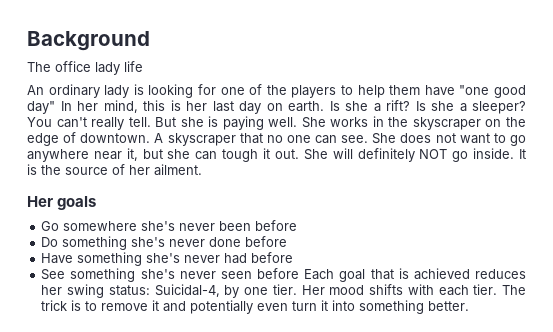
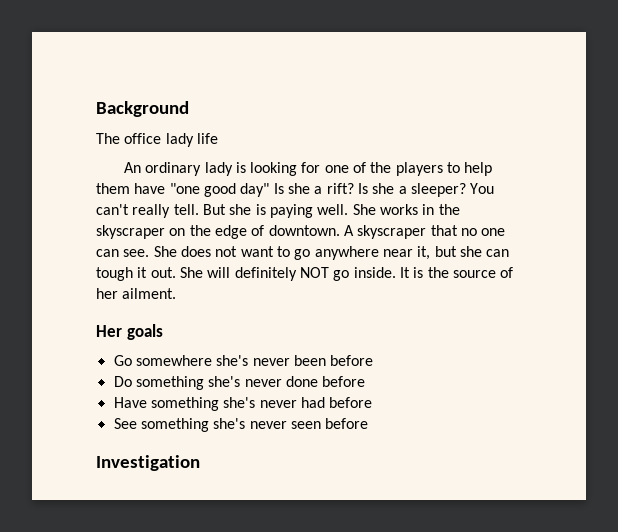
- An ordinary lady is looking for one of the players to help them have "one good day" In her mind, this is her last day on earth. Is she a rift?
+ An ordinary lady is looking for one of the players to help them have "one good day" Is she a rift?
- See something she's never seen before Each goal that is achieved reduces her swing status: Suicidal-4, by one tier. Her mood shifts with each tier. The trick is to remove it and potentially even turn it into something better.
+ See something she's never seen before
+ Investigation

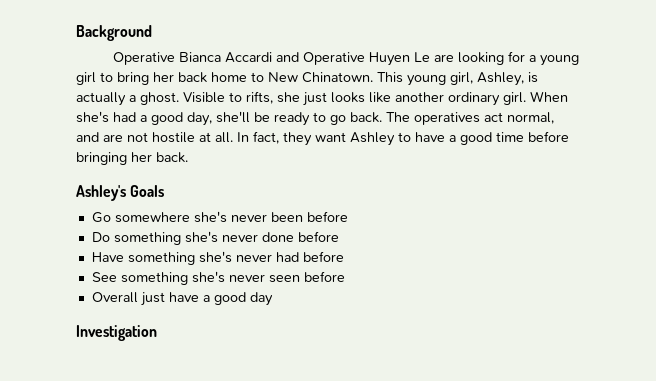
- The office lady life
- An ordinary lady is looking for one of the players to help them have "one good day" Is she a rift? Is she a sleeper? You can't really tell. But she is paying well. She works in the skyscraper on the edge of downtown. A skyscraper that no one can see. She does not want to go anywhere near it, but she can tough it out. She will definitely NOT go inside. It is the source of her ailment.
- Her goals
+ Operative Bianca Accardi and Operative Huyen Le are looking for a young girl to bring her back home to New Chinatown. This young girl, Ashley, is actually a ghost. Visible to rifts, she just looks like another ordinary girl. When she's had a good day, she'll be ready to go back. The operatives act normal, and are not hostile at all. In fact, they want Ashley to have a good time before bringing her back.
+ Ashley's Goals
+ Overall just have a good day

